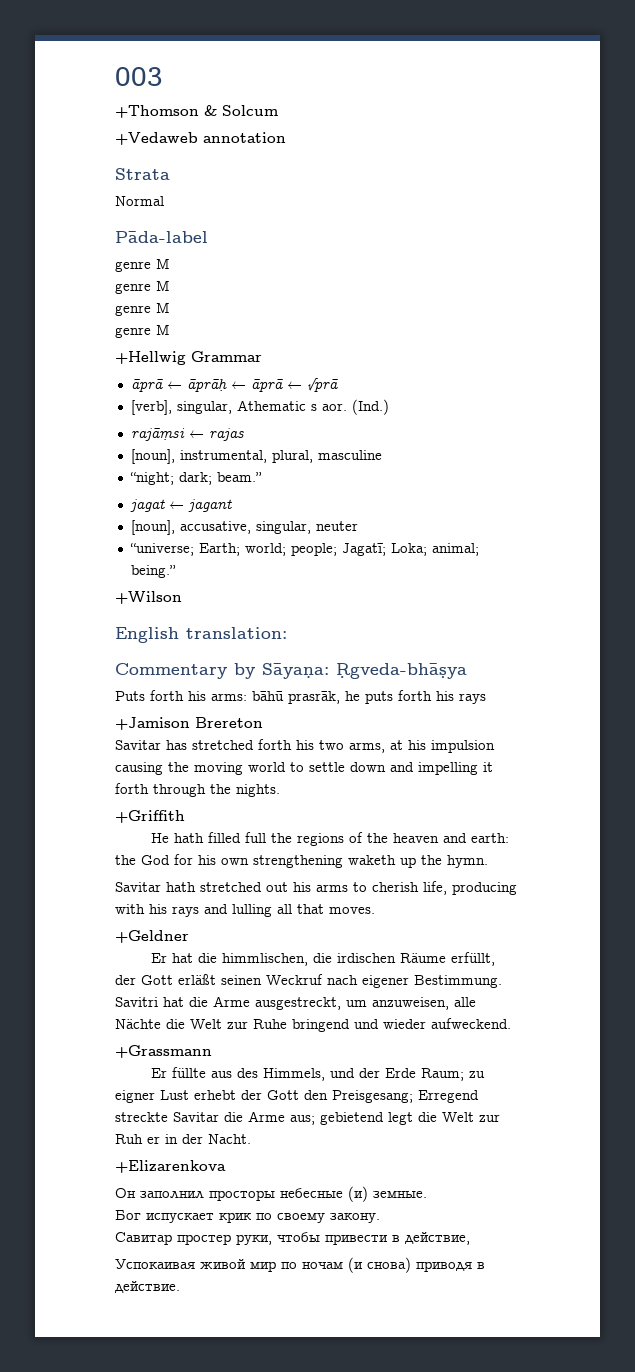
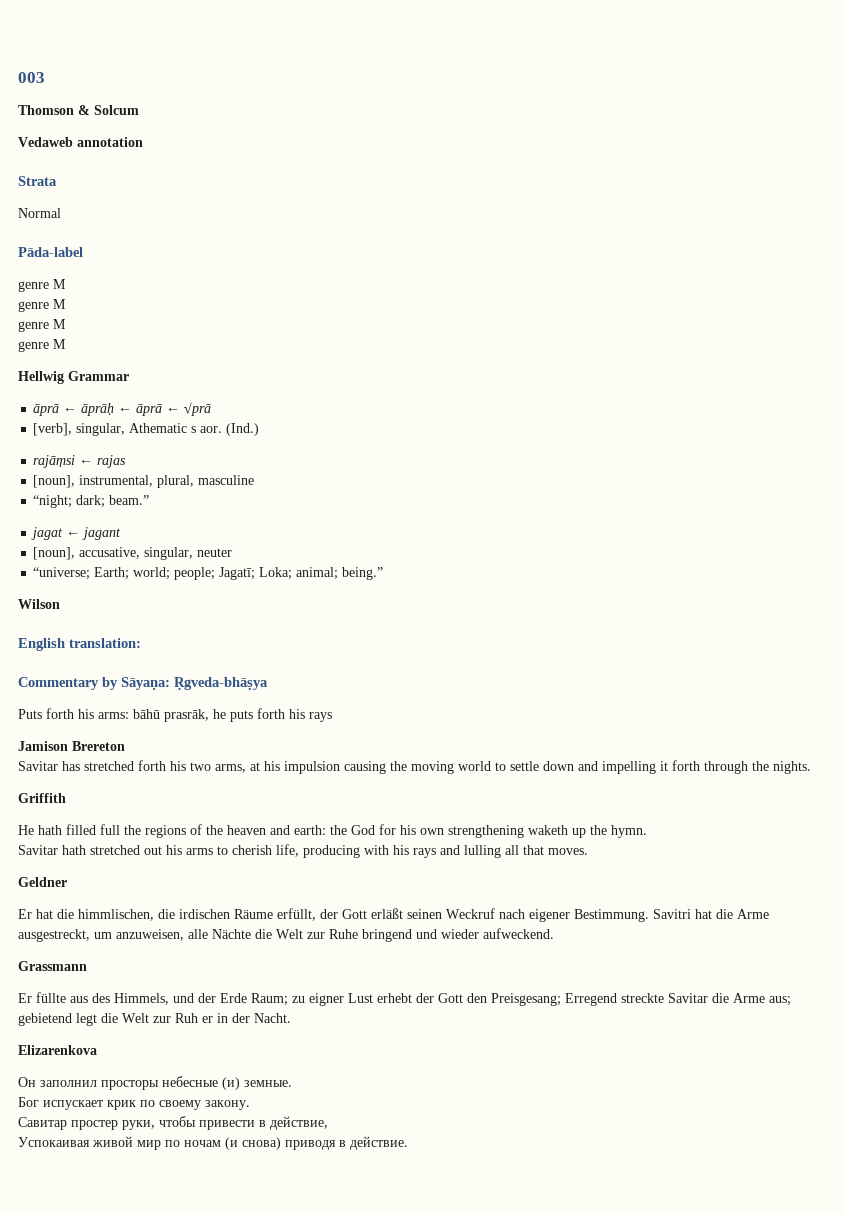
- +Thomson & Solcum
+ Thomson & Solcum
- +Vedaweb annotation
+ Vedaweb annotation
- +Hellwig Grammar
+ Hellwig Grammar
- +Wilson
+ Wilson
- +Jamison Brereton
+ Jamison Brereton
- +Griffith
+ Griffith
- +Geldner
+ Geldner
- +Grassmann
+ Grassmann
- +Elizarenkova
+ Elizarenkova

